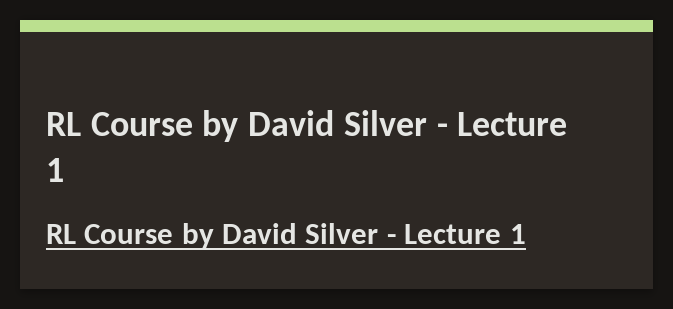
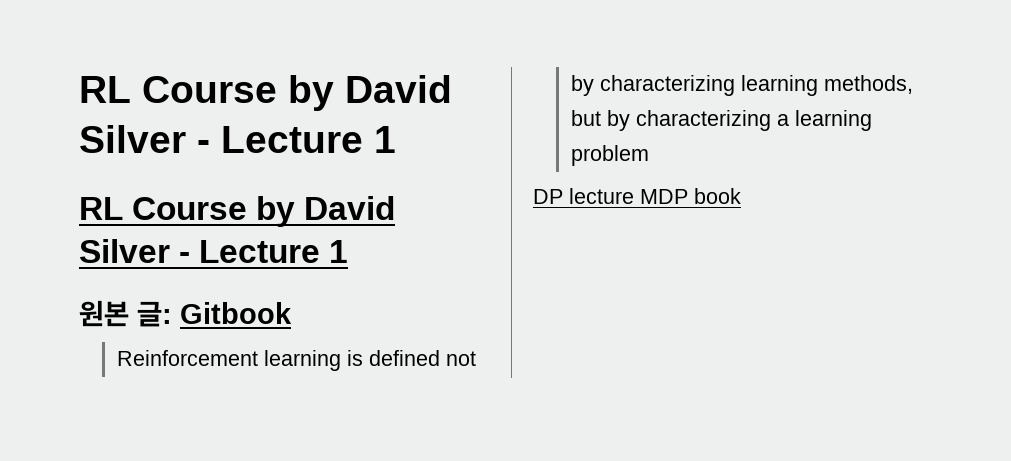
+ 원본 글: Gitbook
+ Reinforcement learning is defined not by characterizing learning methods, but by characterizing a learning problem
+ DP lecture MDP book

